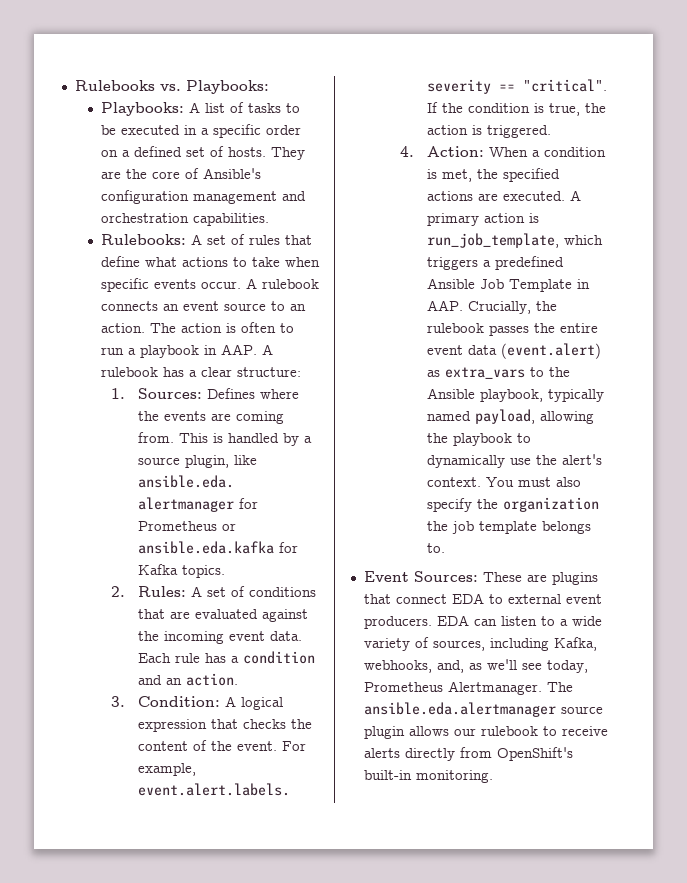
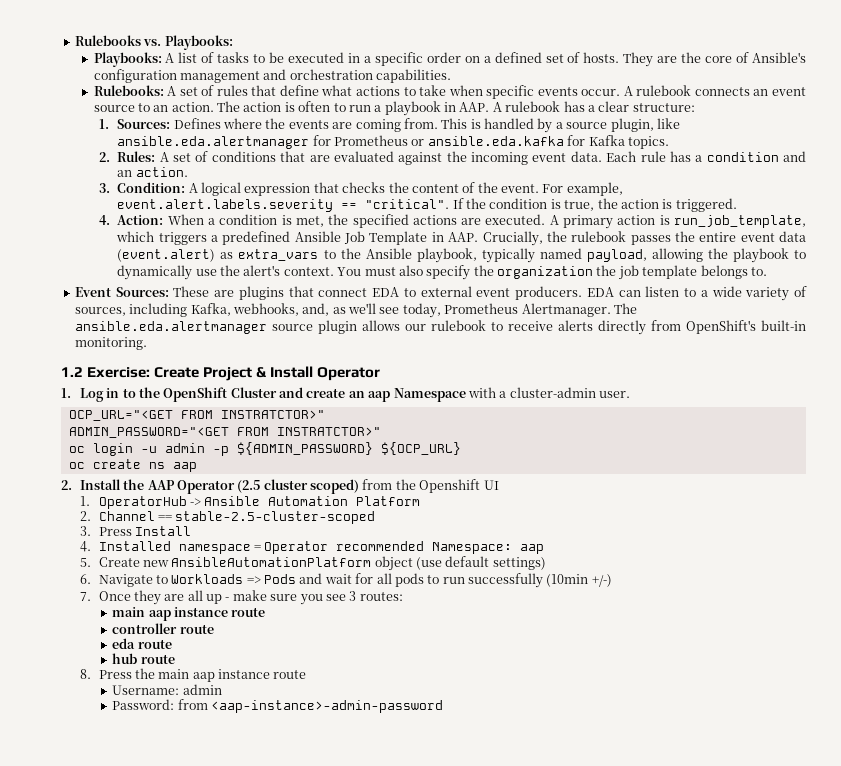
+ 1.2 Exercise: Create Project & Install Operator
+ 1. Log in to the OpenShift Cluster and create an aap Namespace with a cluster-admin user.
+ OCP_URL="<GET FROM INSTRATCTOR>"
+ ADMIN_PASSWORD="<GET FROM INSTRATCTOR>"
+ oc login -u admin -p ${ADMIN_PASSWORD} ${OCP_URL}
+ oc create ns aap
+ 2. Install the AAP Operator (2.5 cluster scoped) from the Openshift UI
+ 1. OperatorHub -> Ansible Automation Platform
+ 2. Channel == stable-2.5-cluster-scoped
+ 3. Press Install
+ 4. Installed namespace = Operator recommended Namespace: aap
+ 5. Create new AnsibleAutomationPlatform object (use default settings)
+ 6. Navigate to Workloads => Pods and wait for all pods to run successfully (10min +/-)
+ 7. Once they are all up - make sure you see 3 routes:
+ main aap instance route
+ controller route
+ eda route
+ hub route
+ 8. Press the main aap instance route
+ Username: admin
+ Password: from <aap-instance>-admin-password

